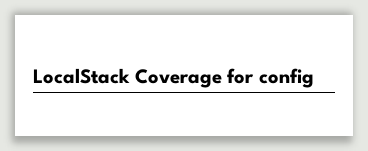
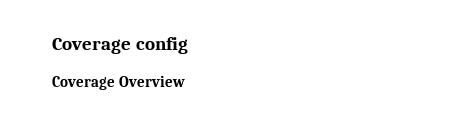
- LocalStack Coverage for config
+ Coverage config
+ Coverage Overview

